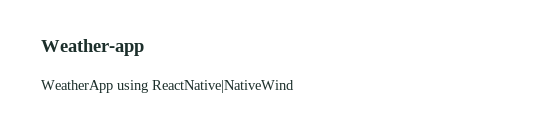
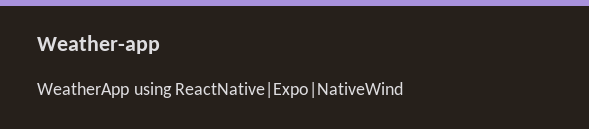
- WeatherApp using ReactNative|NativeWind
+ WeatherApp using ReactNative|Expo|NativeWind

